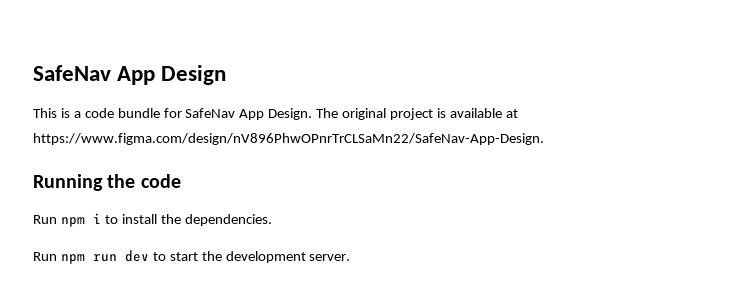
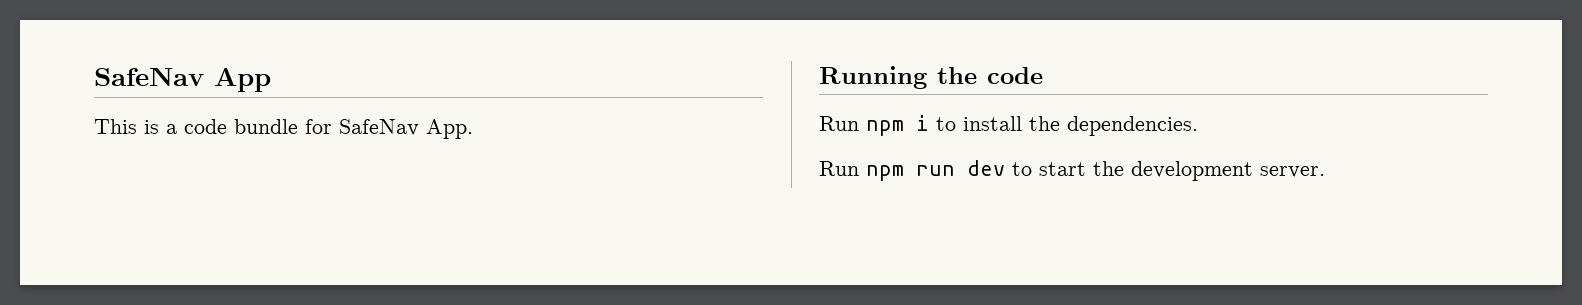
- SafeNav App Design
+ SafeNav App
- This is a code bundle for SafeNav App Design. The original project is available at https://www.figma.com/design/nV896PhwOPnrTrCLSaMn22/SafeNav-App-Design.
+ This is a code bundle for SafeNav App.

